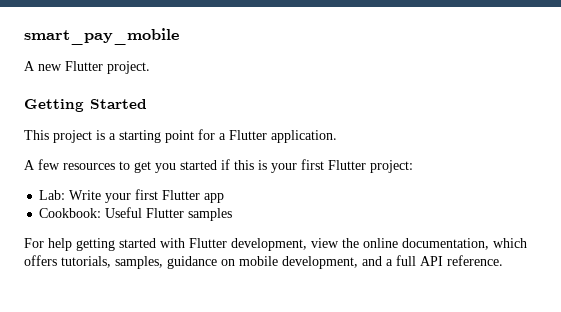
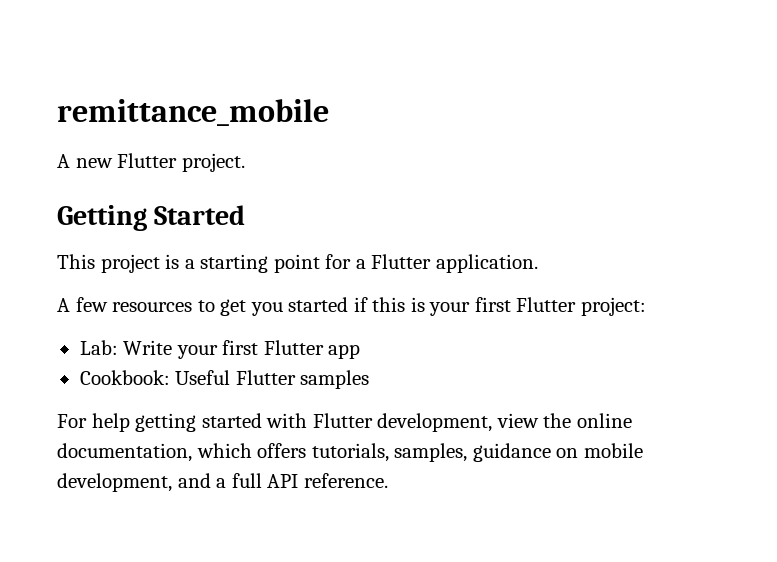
- smart_pay_mobile
+ remittance_mobile

